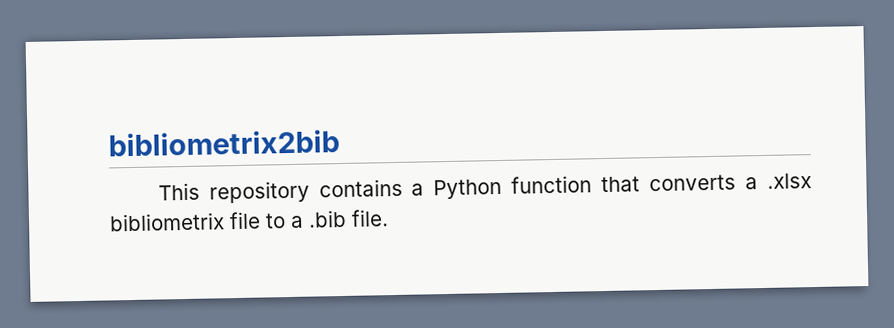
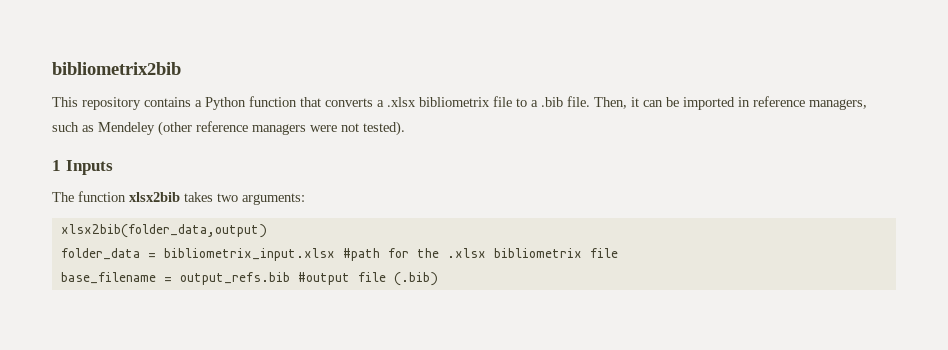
+ Then, it can be imported in reference managers, such as Mendeley (other reference managers were not tested).
+ 1 Inputs
+ The function xlsx2bib takes two arguments:
+ xlsx2bib(folder_data,output)
+ folder_data = bibliometrix_input.xlsx #path for the .xlsx bibliometrix file
+ base_filename = output_refs.bib #output file (.bib)

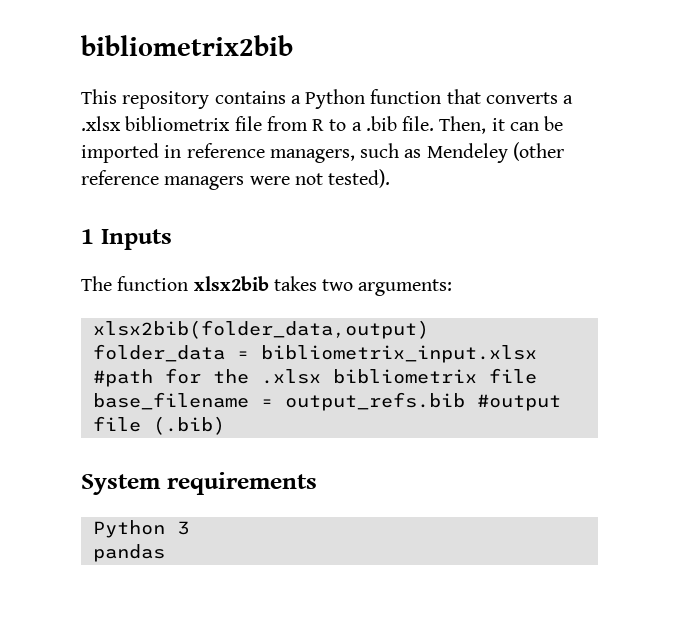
- This repository contains a Python function that converts a .xlsx bibliometrix file to a .bib file.
+ This repository contains a Python function that converts a .xlsx bibliometrix file from R to a .bib file.
+ System requirements
+ Python 3
+ pandas

